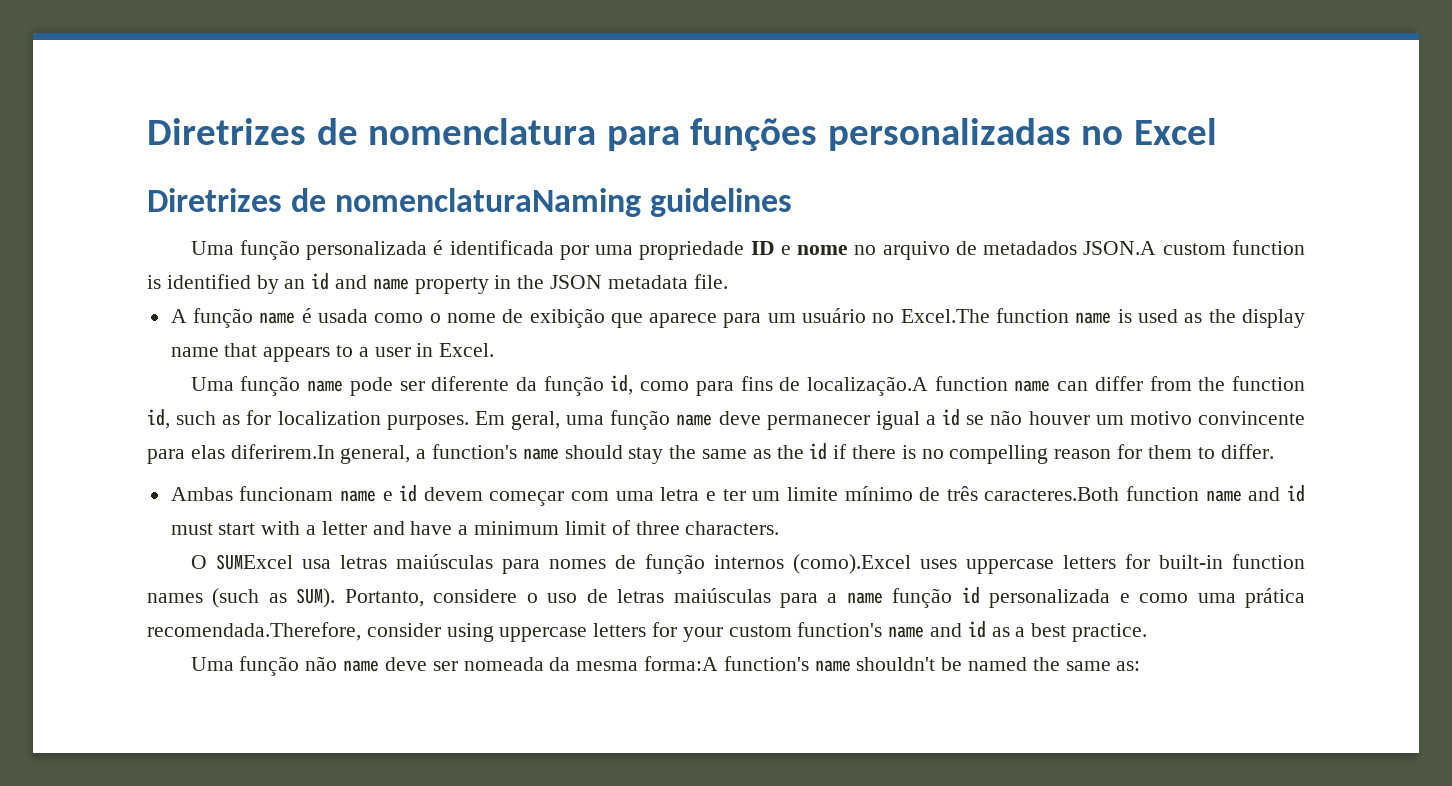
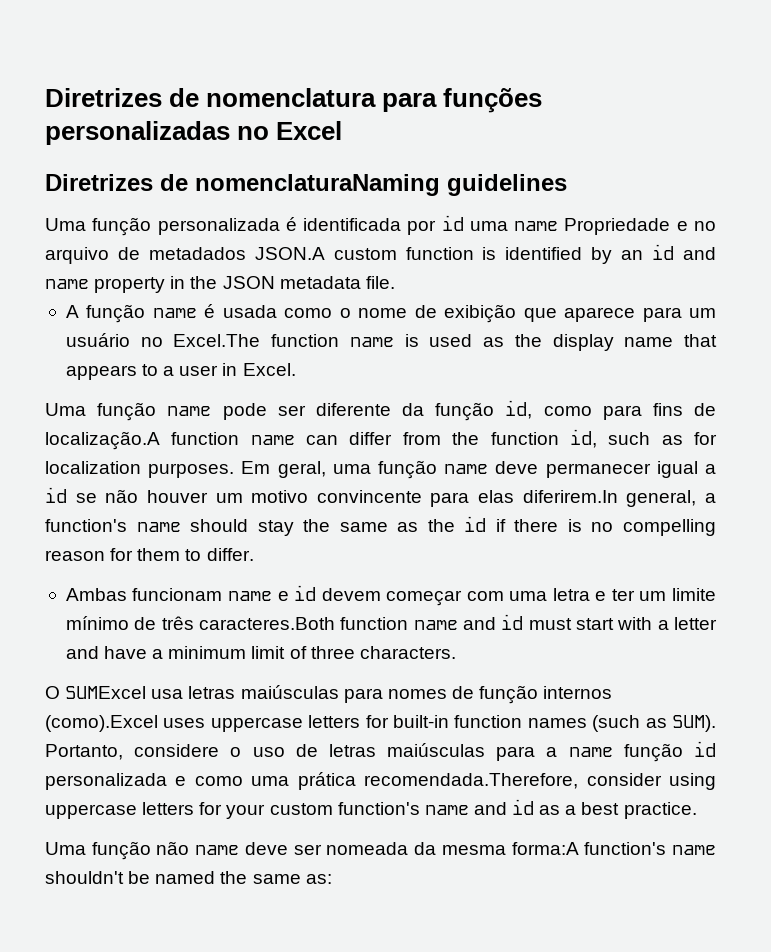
- Uma função personalizada é identificada por uma propriedade ID e nome no arquivo de metadados JSON.A custom function is identified by an id and name property in the JSON metadata file.
+ Uma função personalizada é identificada por id uma name Propriedade e no arquivo de metadados JSON.A custom function is identified by an id and name property in the JSON metadata file.

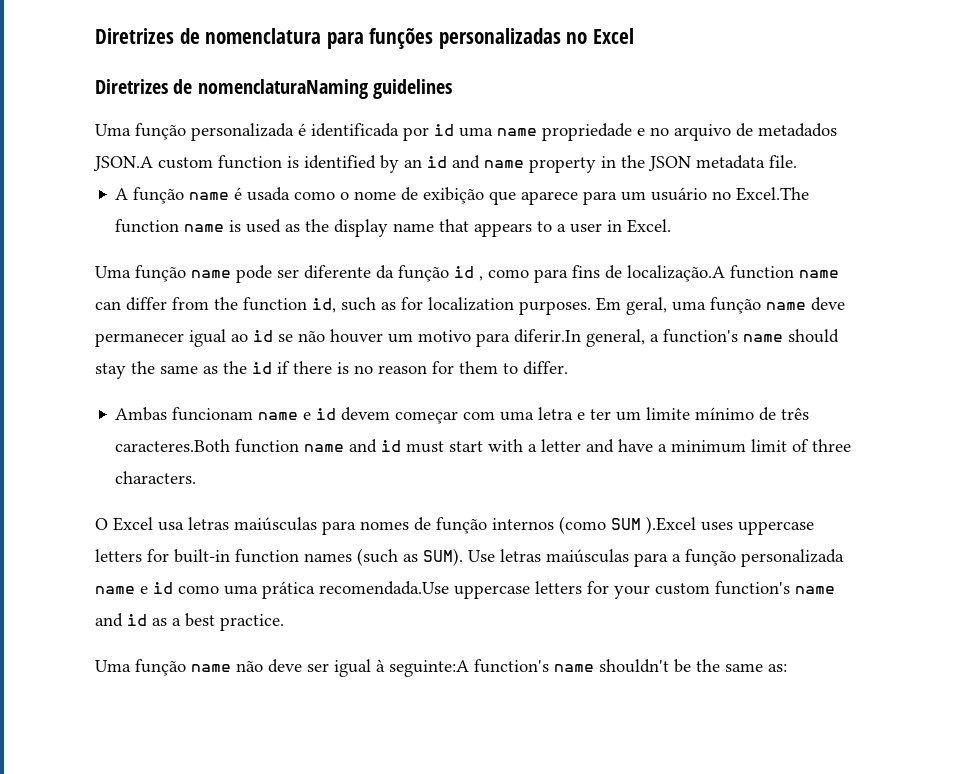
- Uma função personalizada é identificada por id uma name Propriedade e no arquivo de metadados JSON.A custom function is identified by an id and name property in the JSON metadata file.
+ Uma função personalizada é identificada por id uma name propriedade e no arquivo de metadados JSON.A custom function is identified by an id and name property in the JSON metadata file.
- Uma função name pode ser diferente da função id, como para fins de localização.A function name can differ from the function id, such as for localization purposes.
+ Uma função name pode ser diferente da função id , como para fins de localização.A function name can differ from the function id, such as for localization purposes.
- Em geral, uma função name deve permanecer igual a id se não houver um motivo convincente para elas diferirem.In general, a function's name should stay the same as the id if there is no compelling reason for them to differ.
+ Em geral, uma função name deve permanecer igual ao id se não houver um motivo para diferir.In general, a function's name should stay the same as the id if there is no reason for them to differ.
- O SUMExcel usa letras maiúsculas para nomes de função internos (como).Excel uses uppercase letters for built-in function names (such as SUM).
+ O Excel usa letras maiúsculas para nomes de função internos (como SUM ).Excel uses uppercase letters for built-in function names (such as SUM).
- Portanto, considere o uso de letras maiúsculas para a name função id personalizada e como uma prática recomendada.Therefore, consider using uppercase letters for your custom function's name and id as a best practice.
+ Use letras maiúsculas para a função personalizada name e id como uma prática recomendada.Use uppercase letters for your custom function's name and id as a best practice.
- Uma função não name deve ser nomeada da mesma forma:A function's name shouldn't be named the same as:
+ Uma função name não deve ser igual à seguinte:A function's name shouldn't be the same as:

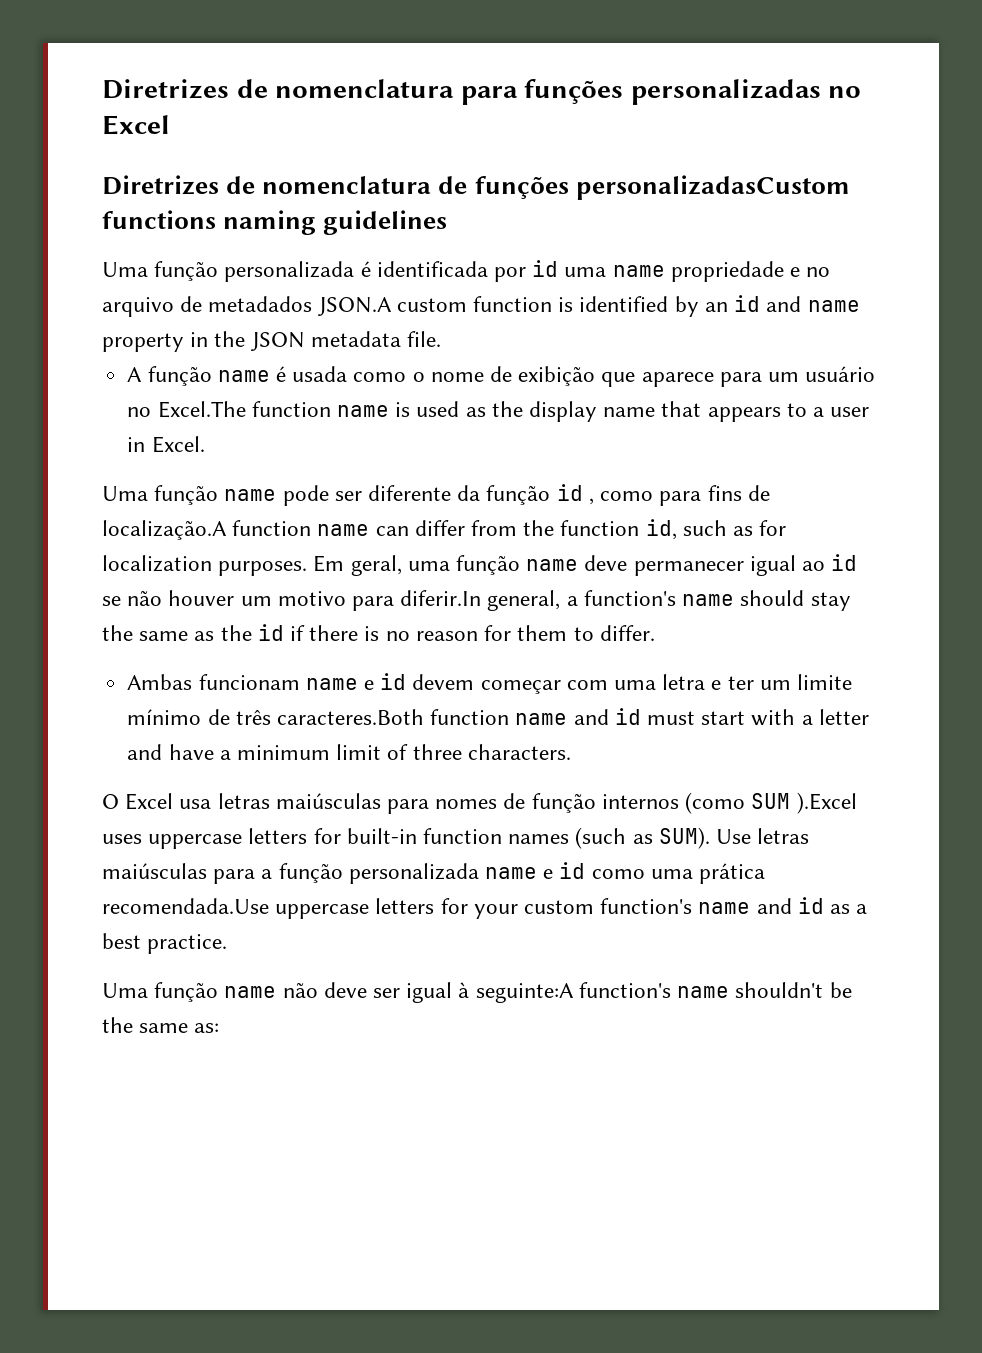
- Diretrizes de nomenclaturaNaming guidelines
+ Diretrizes de nomenclatura de funções personalizadasCustom functions naming guidelines

